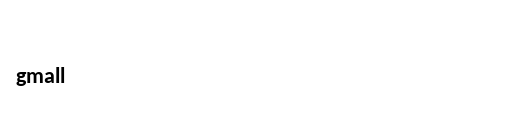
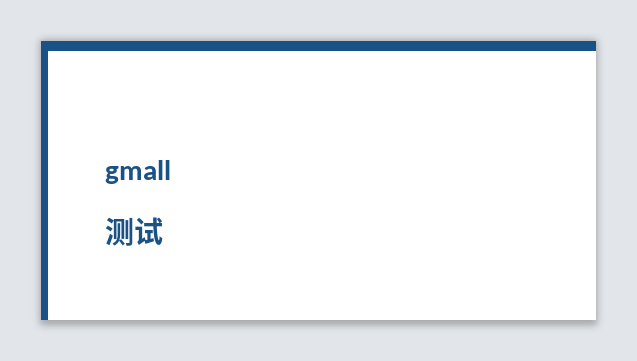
+ 测试

